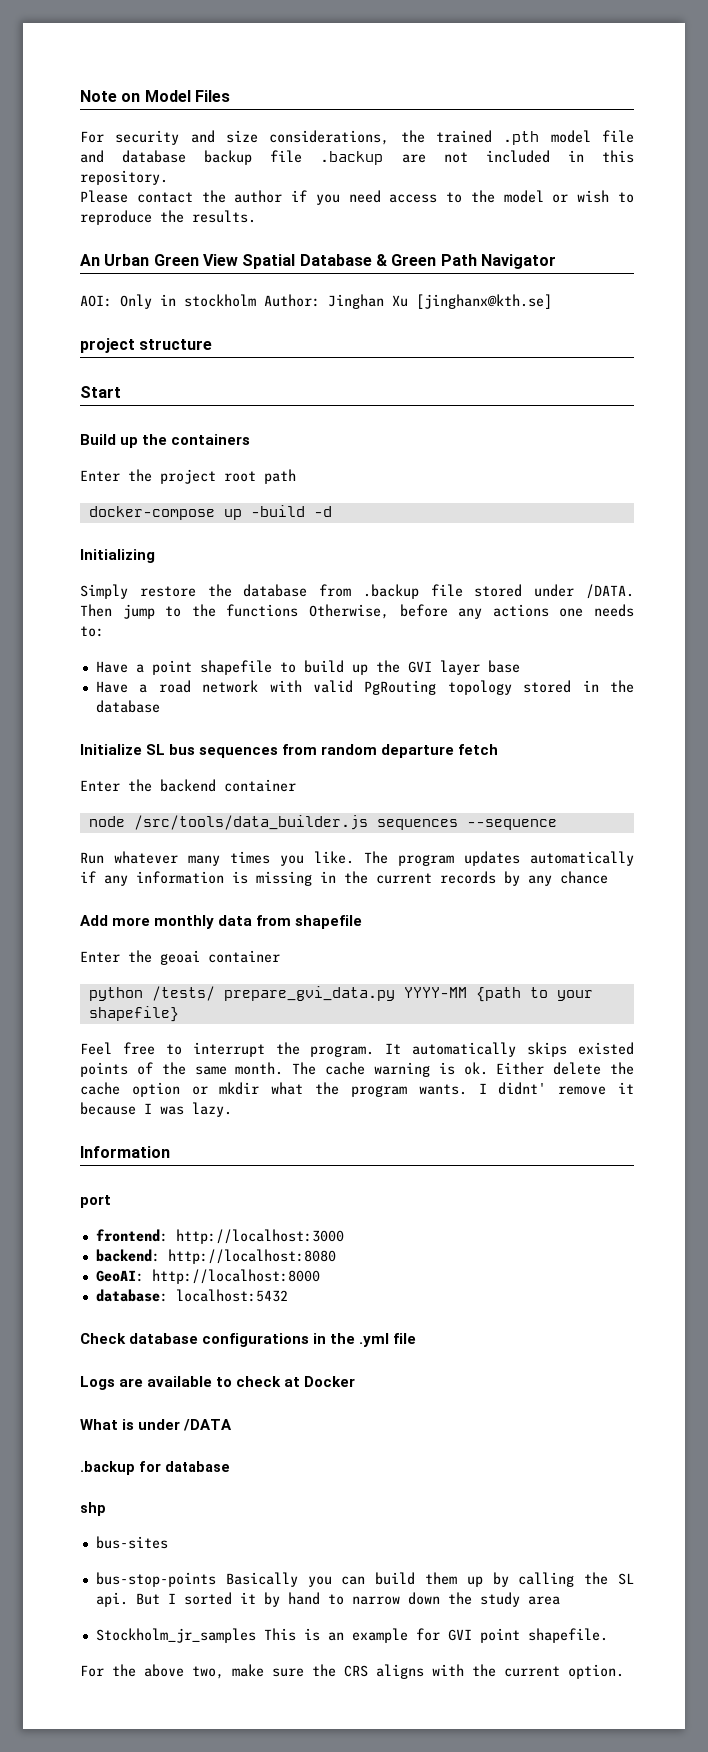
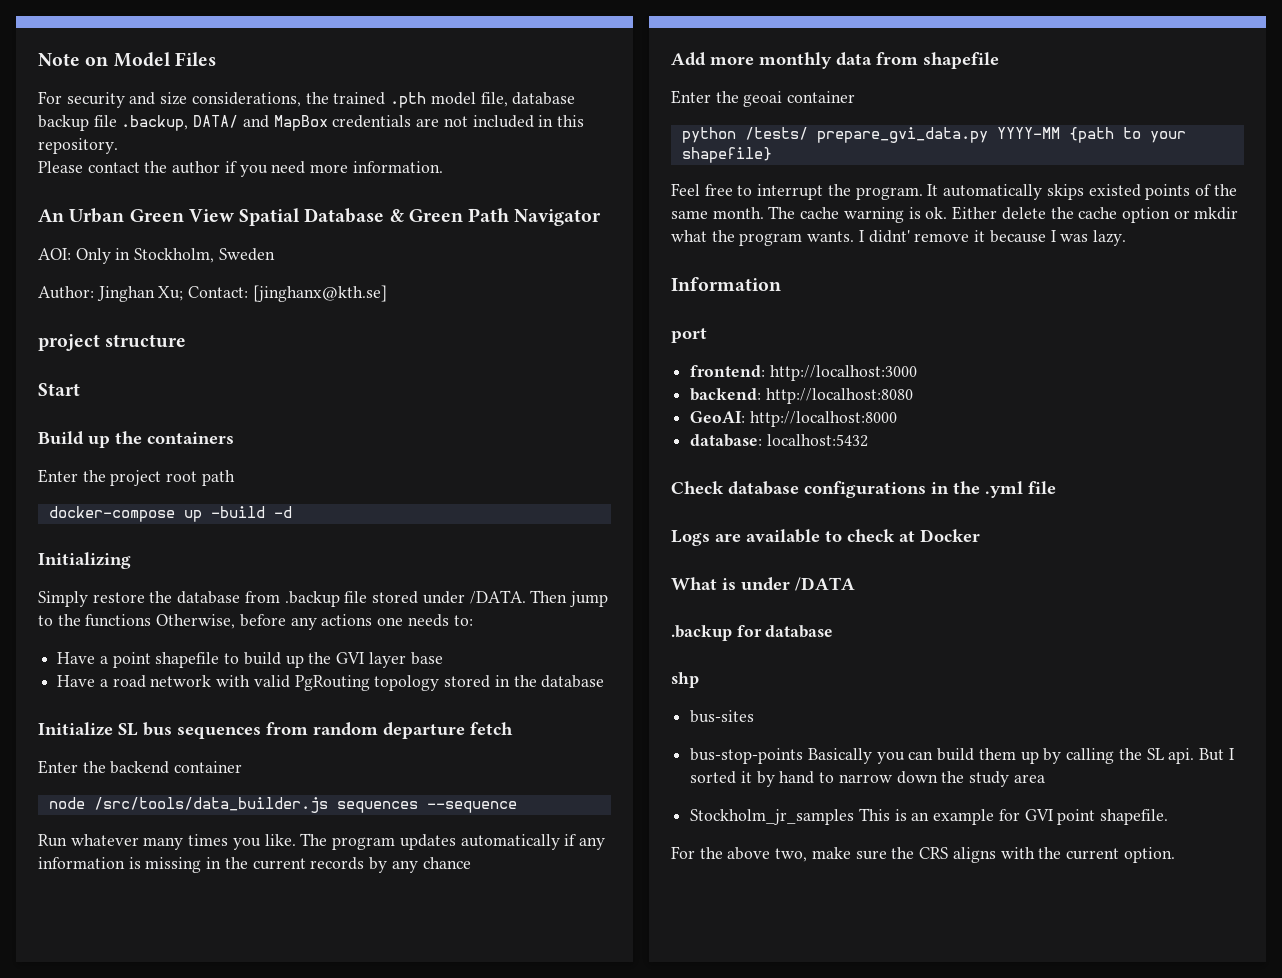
- For security and size considerations, the trained .pth model file and database backup file .backup are not included in this repository.
+ For security and size considerations, the trained .pth model file, database backup file .backup, DATA/ and MapBox credentials are not included in this repository.
- Please contact the author if you need access to the model or wish to reproduce the results.
+ Please contact the author if you need more information.
- AOI: Only in stockholm Author: Jinghan Xu [jinghanx@kth.se]
+ AOI: Only in Stockholm, Sweden
+ Author: Jinghan Xu; Contact: [jinghanx@kth.se]

